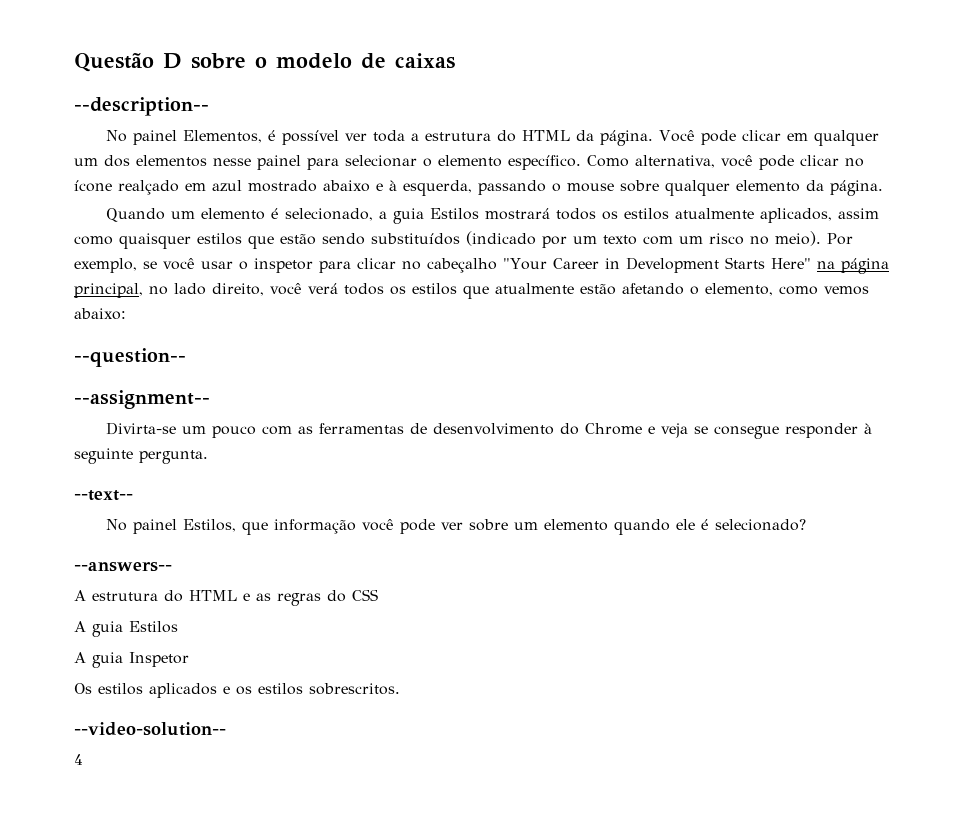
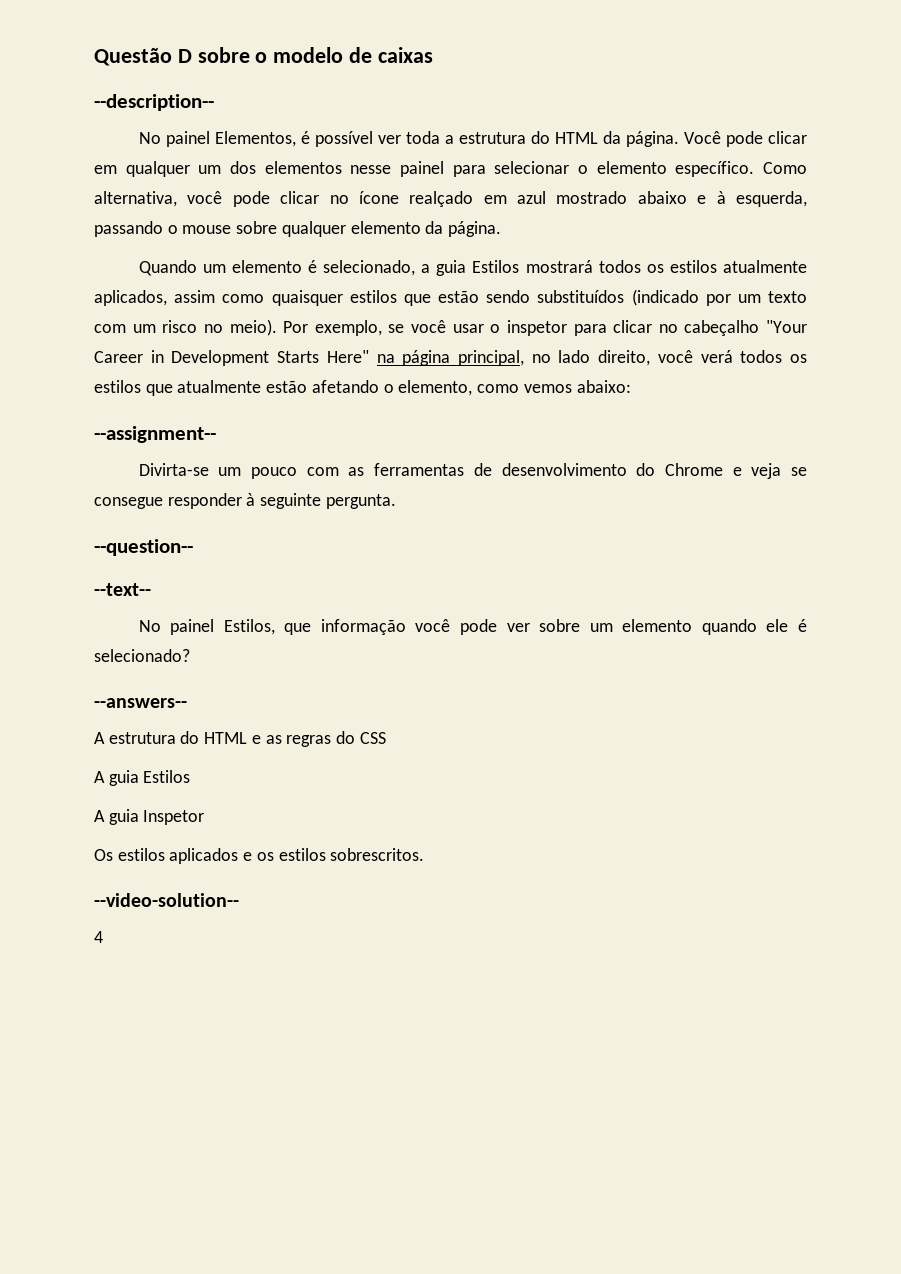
- --question--
+ --question--

